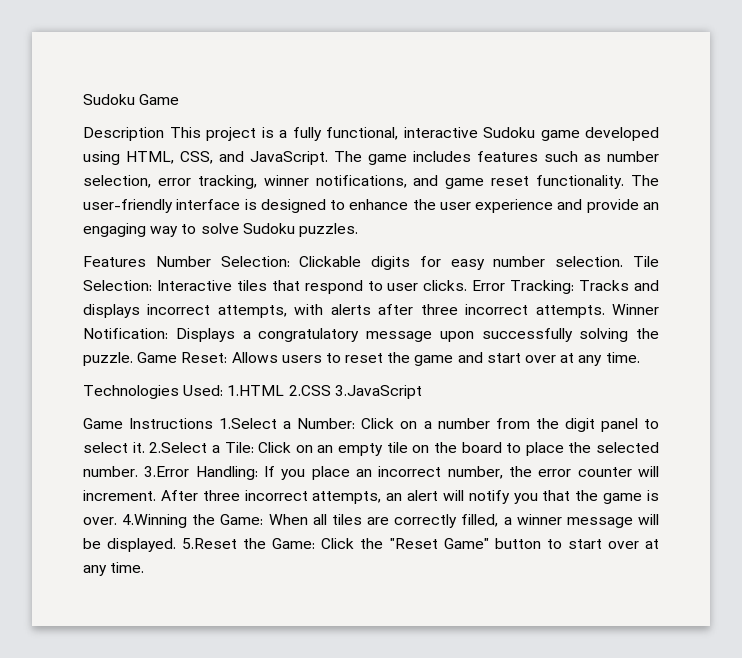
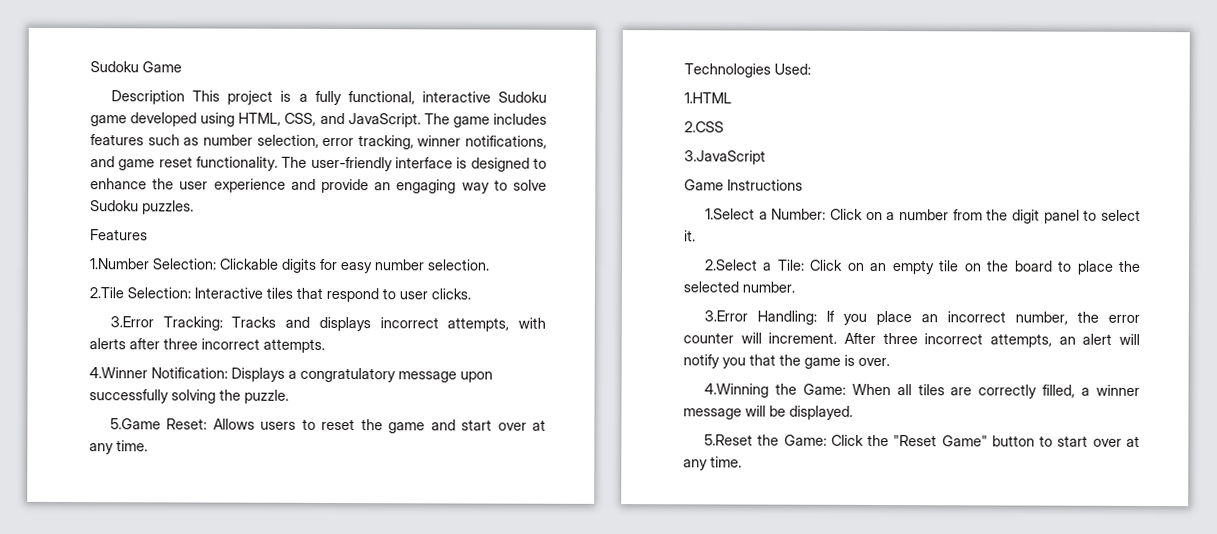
- Features Number Selection: Clickable digits for easy number selection. Tile Selection: Interactive tiles that respond to user clicks. Error Tracking: Tracks and displays incorrect attempts, with alerts after three incorrect attempts. Winner Notification: Displays a congratulatory message upon successfully solving the puzzle. Game Reset: Allows users to reset the game and start over at any time.
+ Features
+ 1.Number Selection: Clickable digits for easy number selection.
+ 2.Tile Selection: Interactive tiles that respond to user clicks.
+ 3.Error Tracking: Tracks and displays incorrect attempts, with alerts after three incorrect attempts.
+ 4.Winner Notification: Displays a congratulatory message upon successfully solving the puzzle.
+ 5.Game Reset: Allows users to reset the game and start over at any time.
- Technologies Used: 1.HTML 2.CSS 3.JavaScript
+ Technologies Used:
+ 1.HTML
+ 2.CSS
+ 3.JavaScript
- Game Instructions 1.Select a Number: Click on a number from the digit panel to select it. 2.Select a Tile: Click on an empty tile on the board to place the selected number. 3.Error Handling: If you place an incorrect number, the error counter will increment.
+ Game Instructions
+ 1.Select a Number: Click on a number from the digit panel to select it.
+ 2.Select a Tile: Click on an empty tile on the board to place the selected number.
+ 3.Error Handling: If you place an incorrect number, the error counter will increment.
- After three incorrect attempts, an alert will notify you that the game is over. 4.Winning the Game: When all tiles are correctly filled, a winner message will be displayed. 5.Reset the Game: Click the "Reset Game" button to start over at any time.
+ After three incorrect attempts, an alert will notify you that the game is over.
+ 4.Winning the Game: When all tiles are correctly filled, a winner message will be displayed.
+ 5.Reset the Game: Click the "Reset Game" button to start over at any time.

